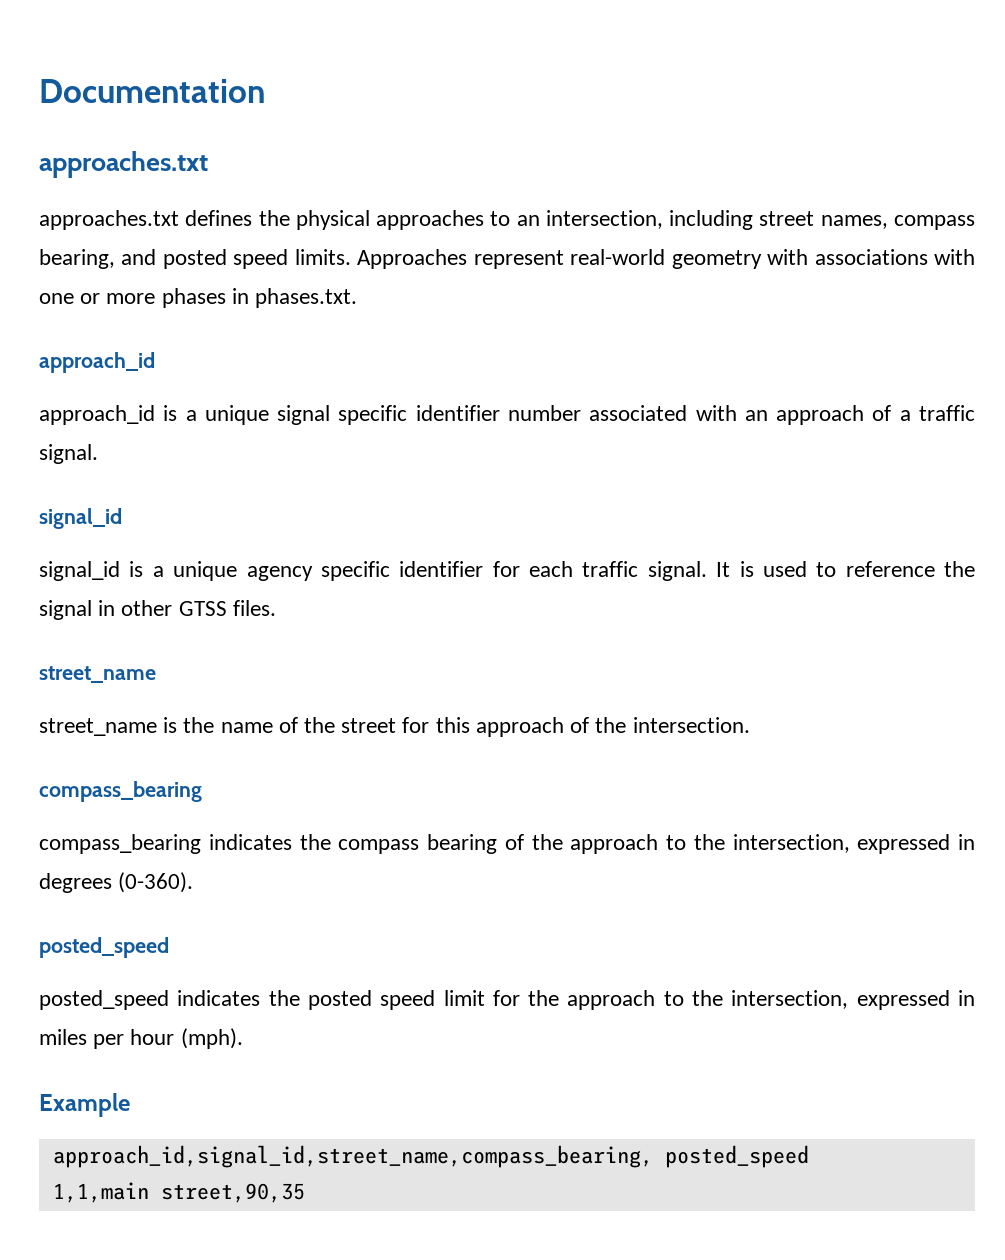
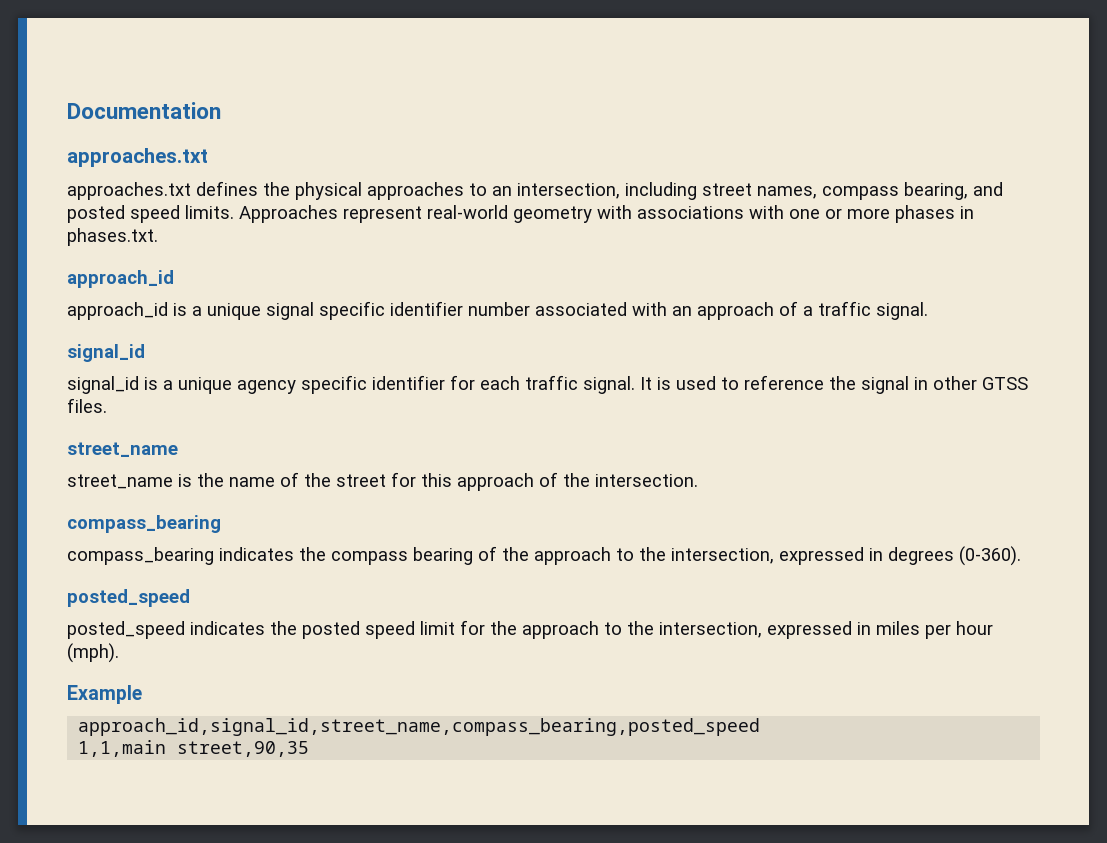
- approach_id,signal_id,street_name,compass_bearing, posted_speed
+ approach_id,signal_id,street_name,compass_bearing,posted_speed

